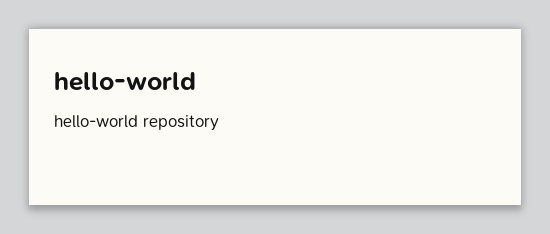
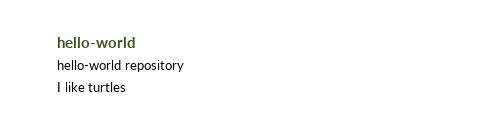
+ I like turtles

